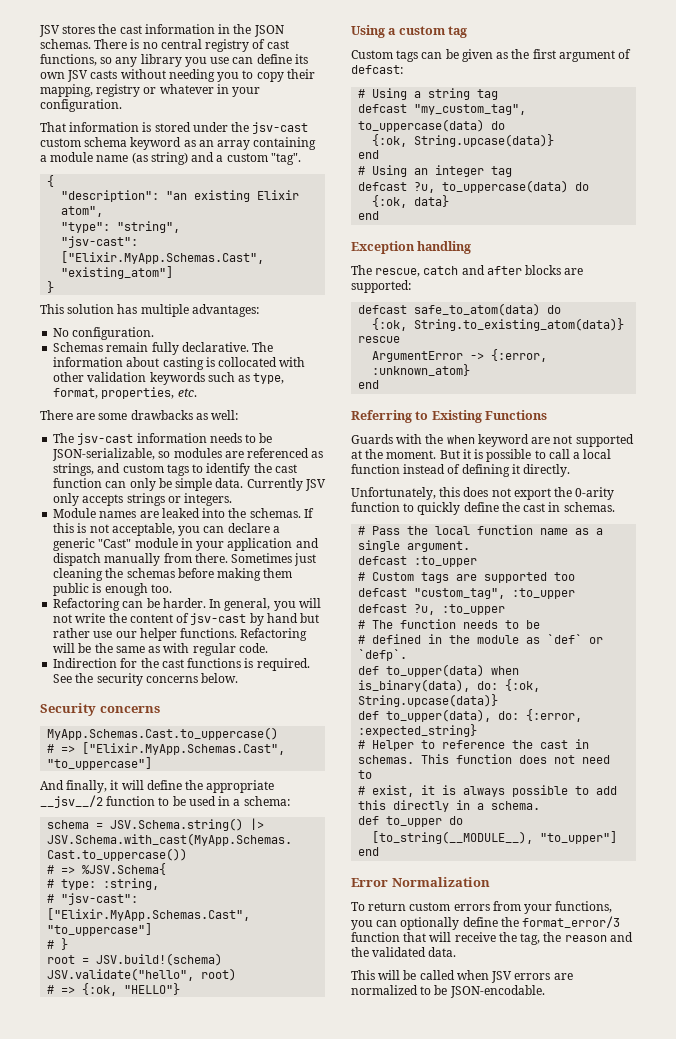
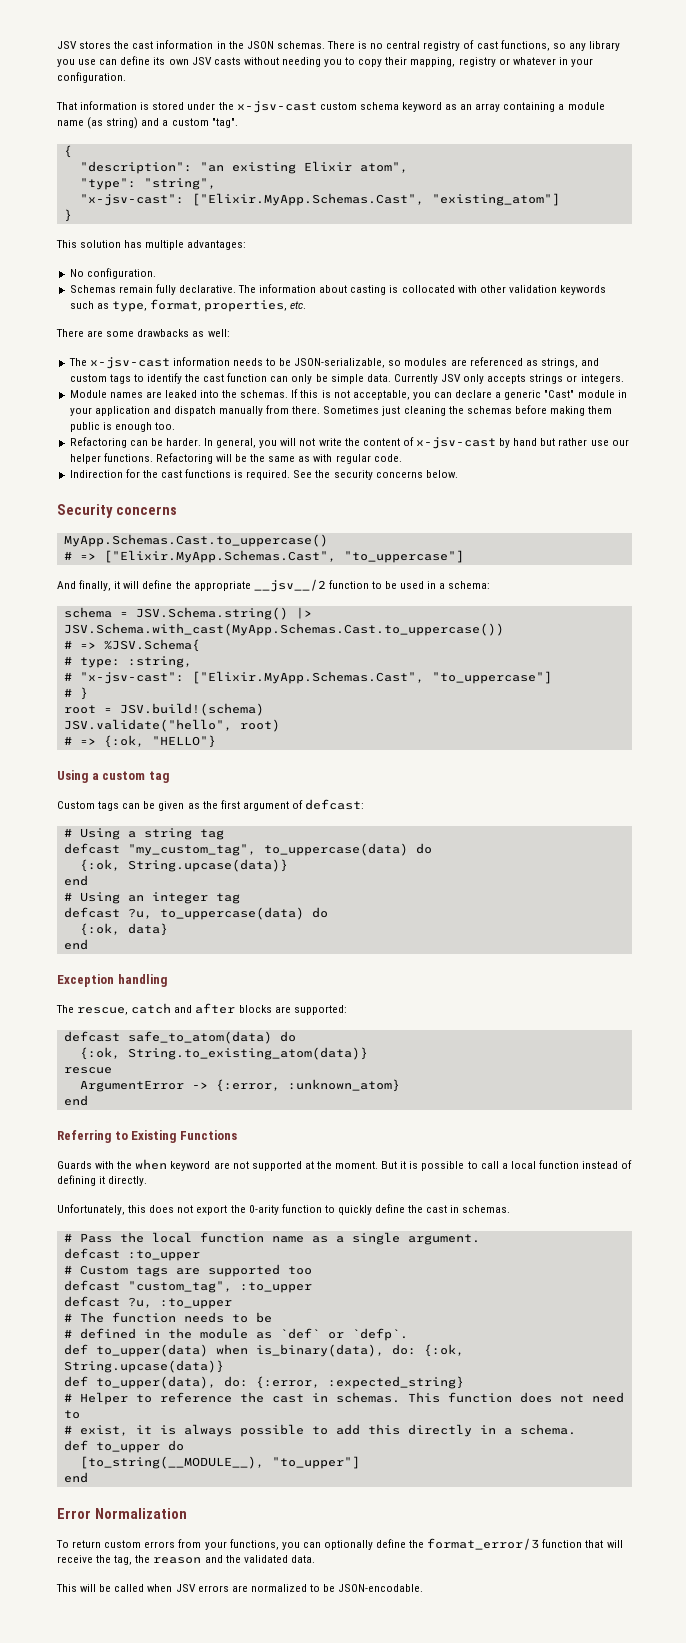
- That information is stored under the jsv-cast custom schema keyword as an array containing a module name (as string) and a custom "tag".
+ That information is stored under the x-jsv-cast custom schema keyword as an array containing a module name (as string) and a custom "tag".
- "jsv-cast": ["Elixir.MyApp.Schemas.Cast", "existing_atom"]
+ "x-jsv-cast": ["Elixir.MyApp.Schemas.Cast", "existing_atom"]
- The jsv-cast information needs to be JSON-serializable, so modules are referenced as strings, and custom tags to identify the cast function can only be simple data.
+ The x-jsv-cast information needs to be JSON-serializable, so modules are referenced as strings, and custom tags to identify the cast function can only be simple data.
- In general, you will not write the content of jsv-cast by hand but rather use our helper functions.
+ In general, you will not write the content of x-jsv-cast by hand but rather use our helper functions.
- # "jsv-cast": ["Elixir.MyApp.Schemas.Cast", "to_uppercase"]
+ # "x-jsv-cast": ["Elixir.MyApp.Schemas.Cast", "to_uppercase"]

